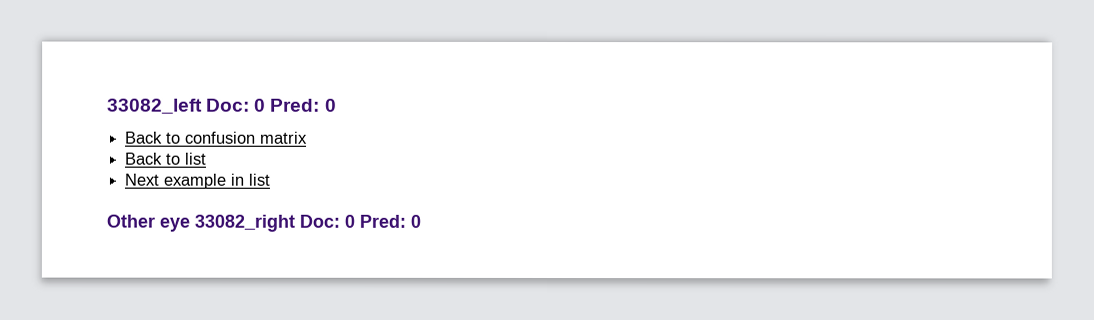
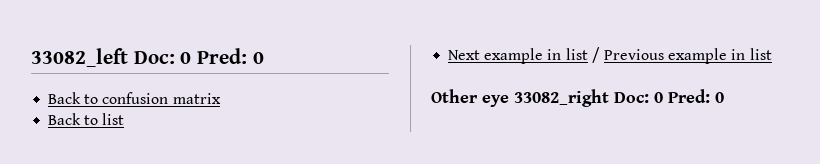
- Next example in list
+ Next example in list / Previous example in list

